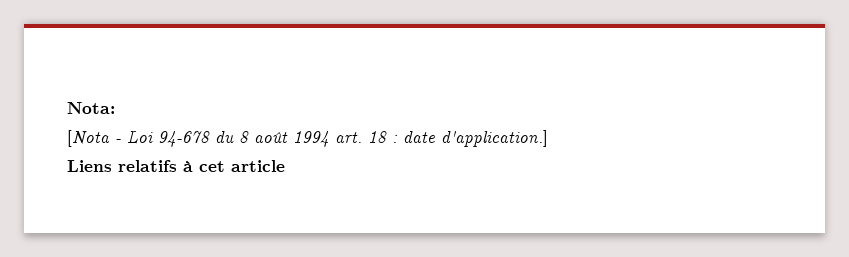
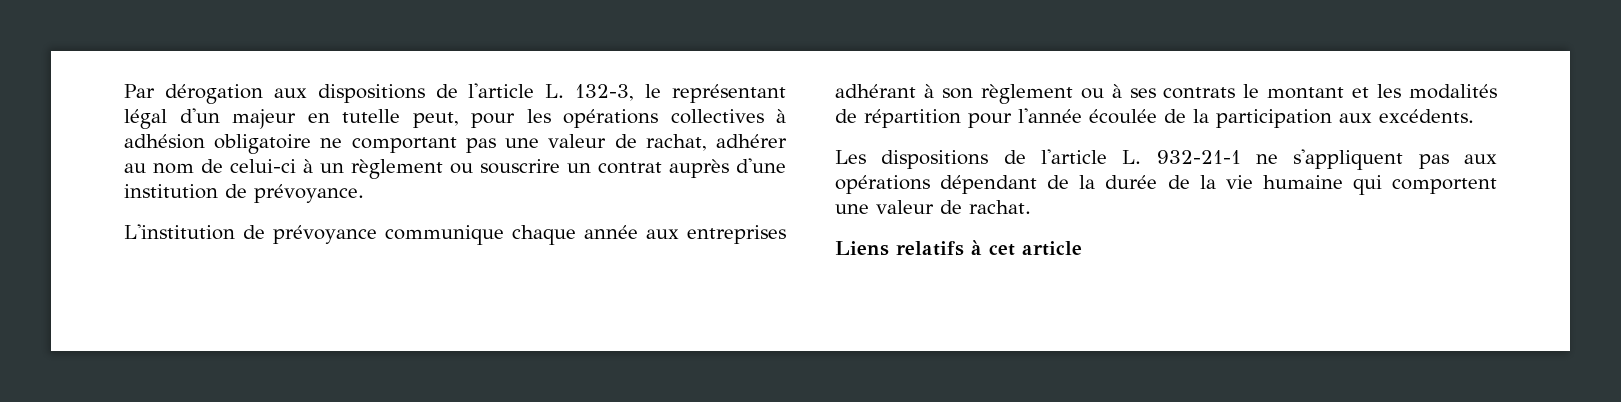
- Nota:
- [Nota - Loi 94-678 du 8 août 1994 art. 18 : date d'application.]
+ Par dérogation aux dispositions de l'article L. 132-3, le représentant légal d'un majeur en tutelle peut, pour les opérations collectives à adhésion obligatoire ne comportant pas une valeur de rachat, adhérer au nom de celui-ci à un règlement ou souscrire un contrat auprès d'une institution de prévoyance.
+ L'institution de prévoyance communique chaque année aux entreprises adhérant à son règlement ou à ses contrats le montant et les modalités de répartition pour l'année écoulée de la participation aux excédents.
+ Les dispositions de l'article L. 932-21-1 ne s'appliquent pas aux opérations dépendant de la durée de la vie humaine qui comportent une valeur de rachat.

